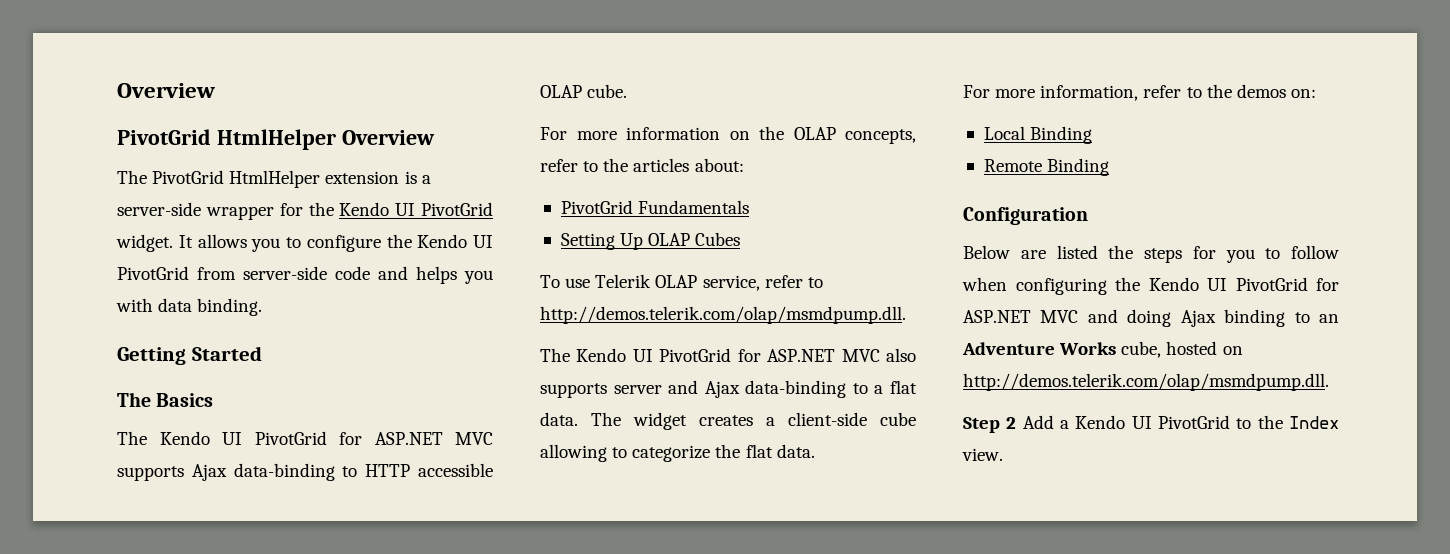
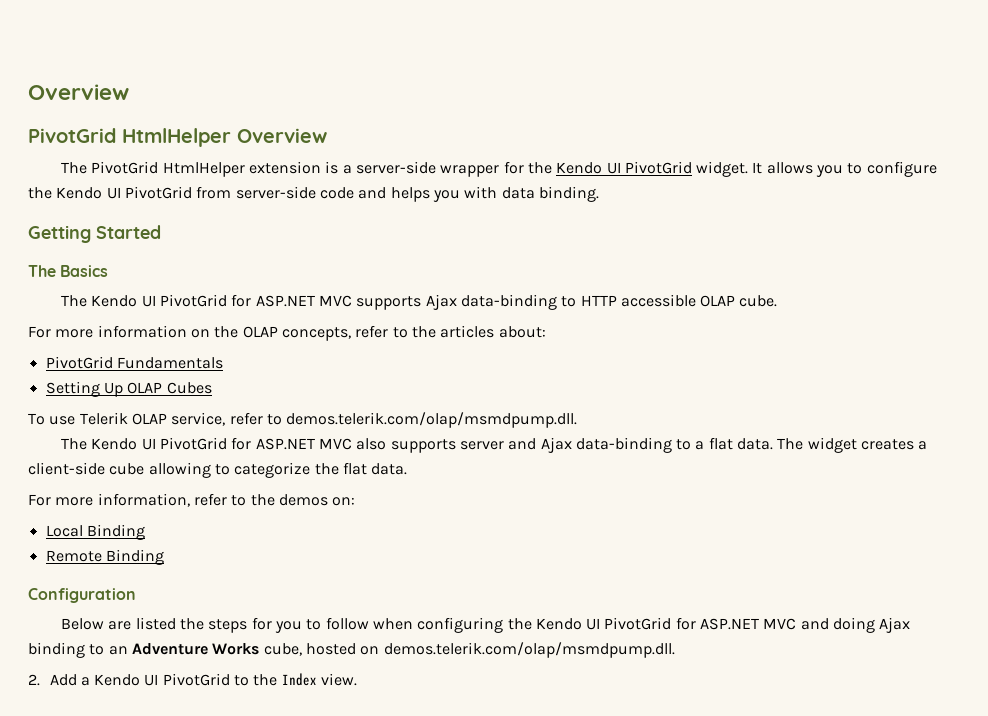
- To use Telerik OLAP service, refer to http://demos.telerik.com/olap/msmdpump.dll.
+ To use Telerik OLAP service, refer to demos.telerik.com/olap/msmdpump.dll.
- Below are listed the steps for you to follow when configuring the Kendo UI PivotGrid for ASP.NET MVC and doing Ajax binding to an Adventure Works cube, hosted on http://demos.telerik.com/olap/msmdpump.dll.
- Step 2 Add a Kendo UI PivotGrid to the Index view.
+ Below are listed the steps for you to follow when configuring the Kendo UI PivotGrid for ASP.NET MVC and doing Ajax binding to an Adventure Works cube, hosted on demos.telerik.com/olap/msmdpump.dll.
+ 2. Add a Kendo UI PivotGrid to the Index view.

